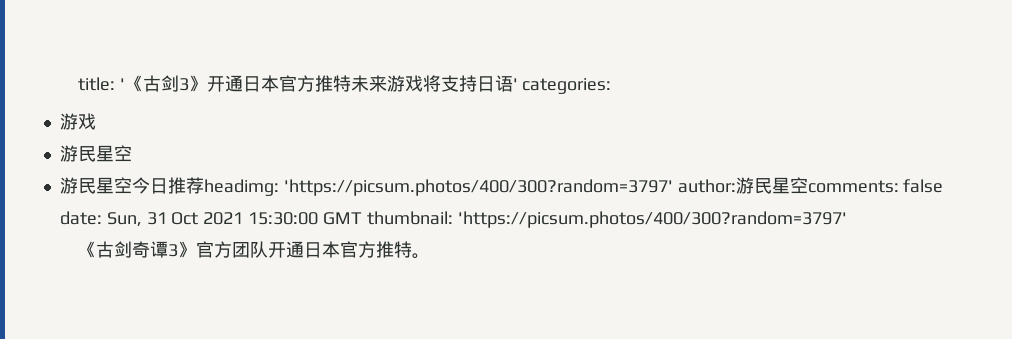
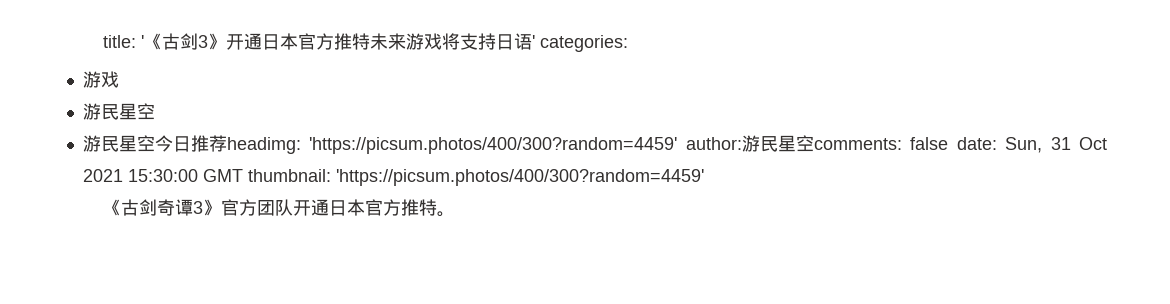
- 游民星空今日推荐headimg: 'https://picsum.photos/400/300?random=3797' author:游民星空comments: false date: Sun, 31 Oct 2021 15:30:00 GMT thumbnail: 'https://picsum.photos/400/300?random=3797'
+ 游民星空今日推荐headimg: 'https://picsum.photos/400/300?random=4459' author:游民星空comments: false date: Sun, 31 Oct 2021 15:30:00 GMT thumbnail: 'https://picsum.photos/400/300?random=4459'

